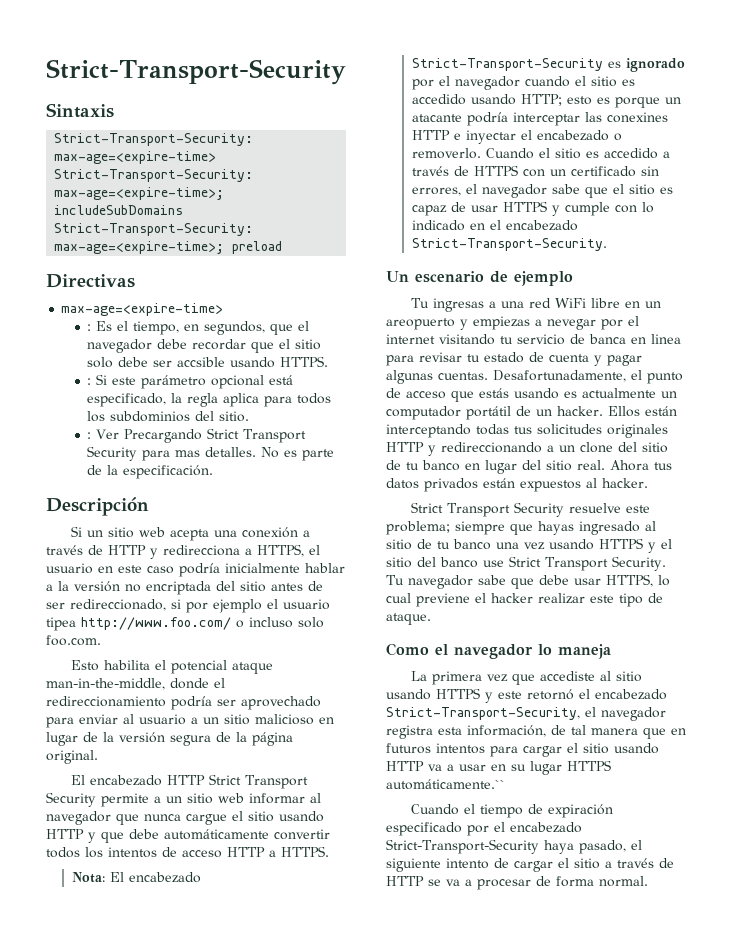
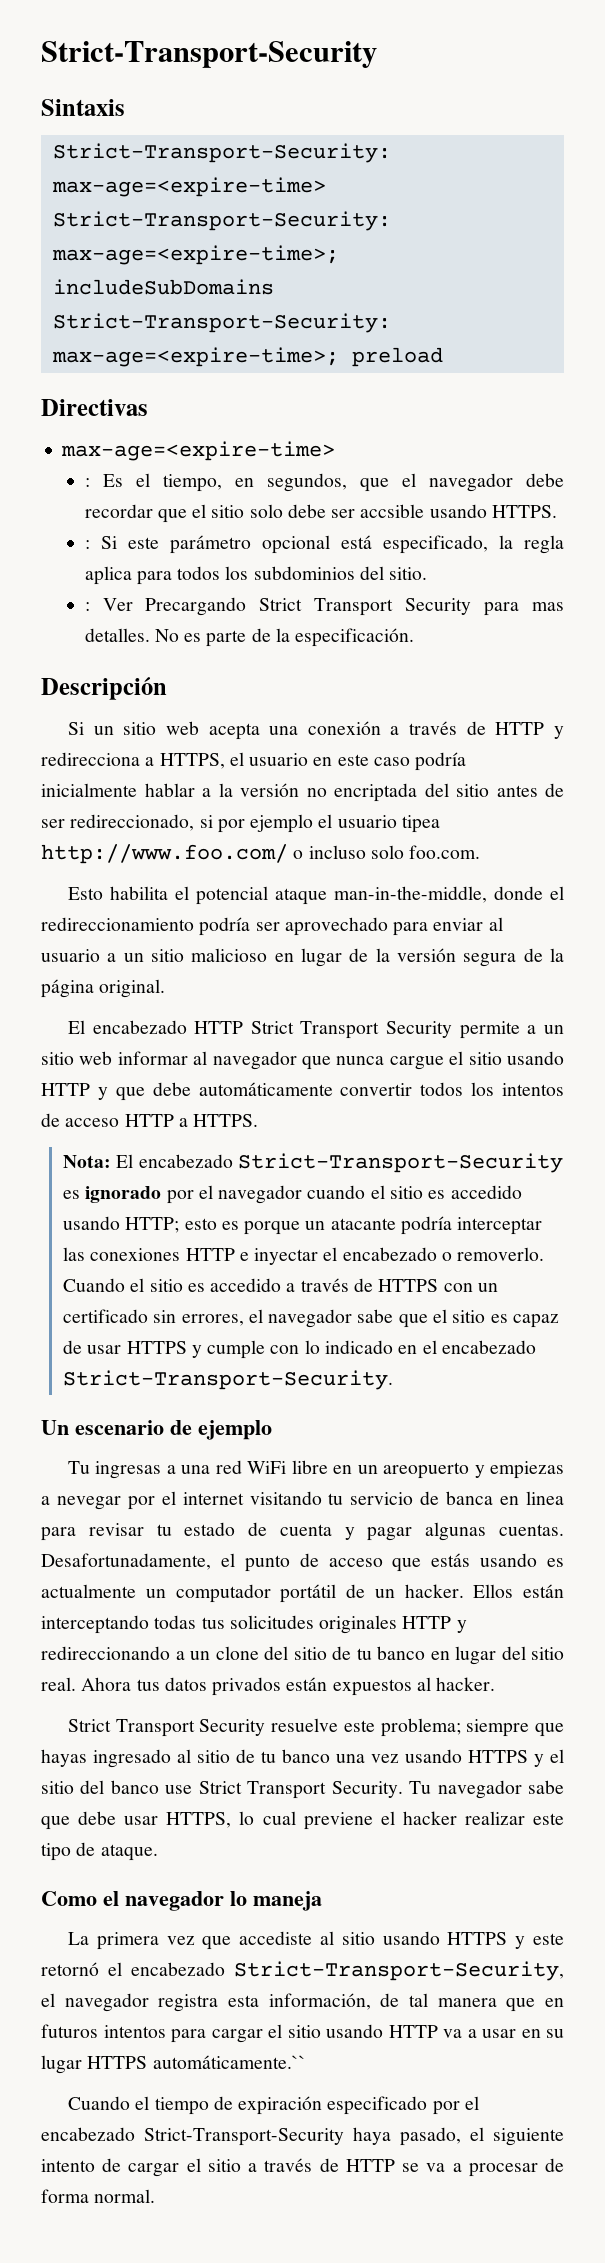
- Nota: El encabezado Strict-Transport-Security es ignorado por el navegador cuando el sitio es accedido usando HTTP; esto es porque un atacante podría interceptar las conexines HTTP e inyectar el encabezado o removerlo.
+ Nota: El encabezado Strict-Transport-Security es ignorado por el navegador cuando el sitio es accedido usando HTTP; esto es porque un atacante podría interceptar las conexiones HTTP e inyectar el encabezado o removerlo.

